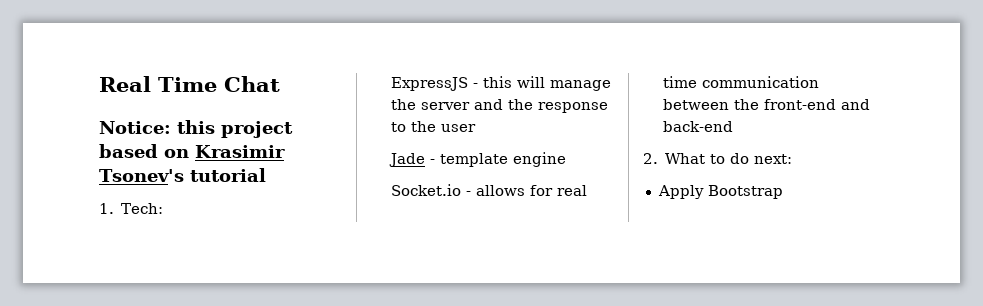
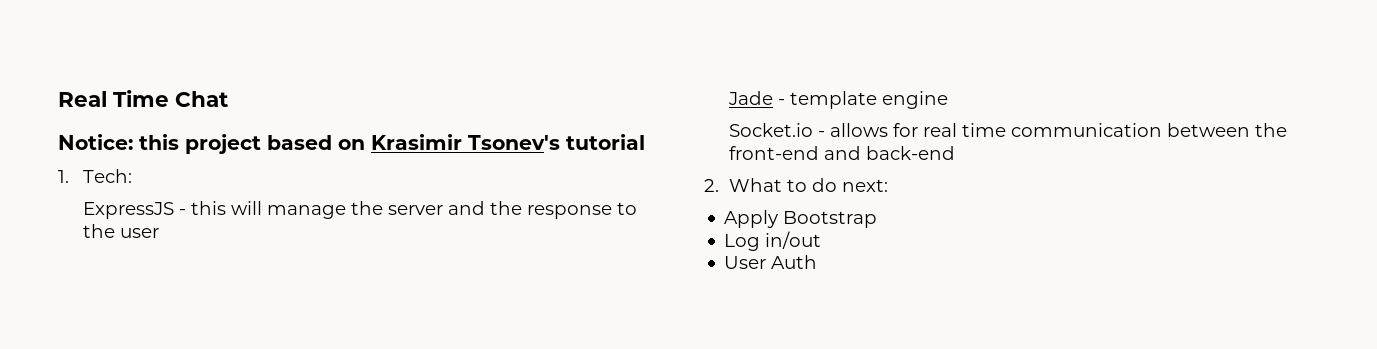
+ Log in/out
+ User Auth

